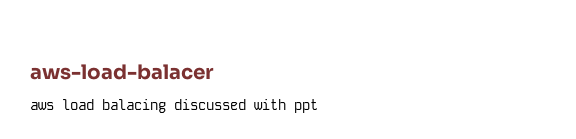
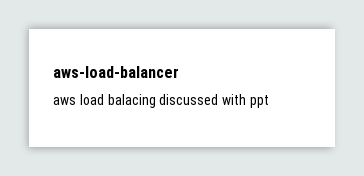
- aws-load-balacer
+ aws-load-balancer

